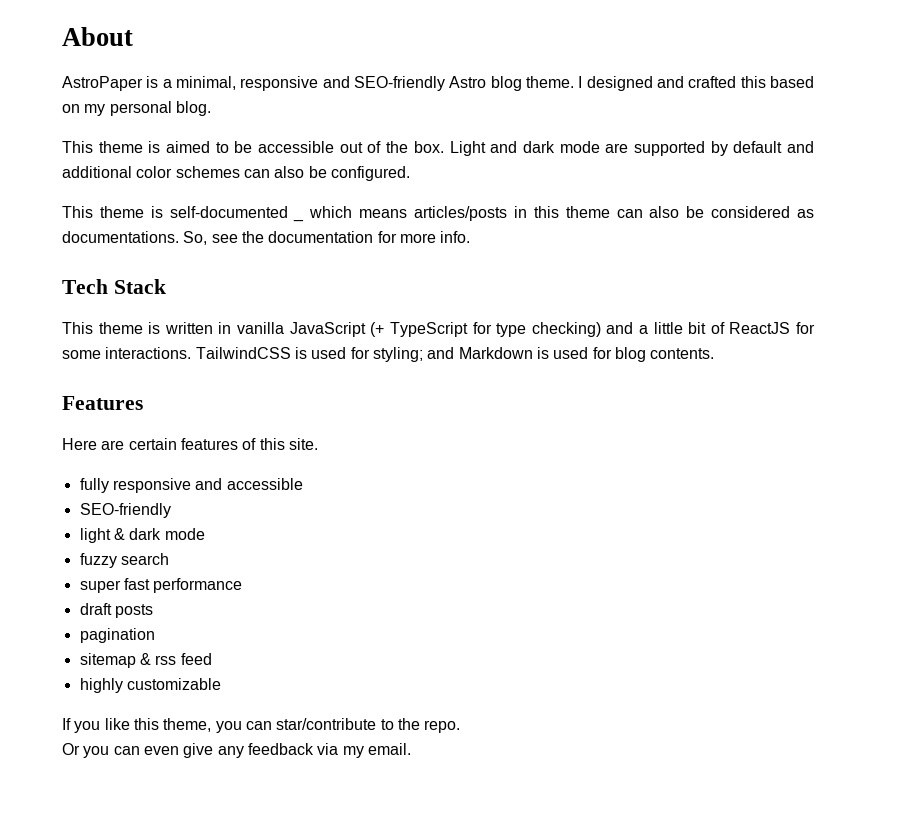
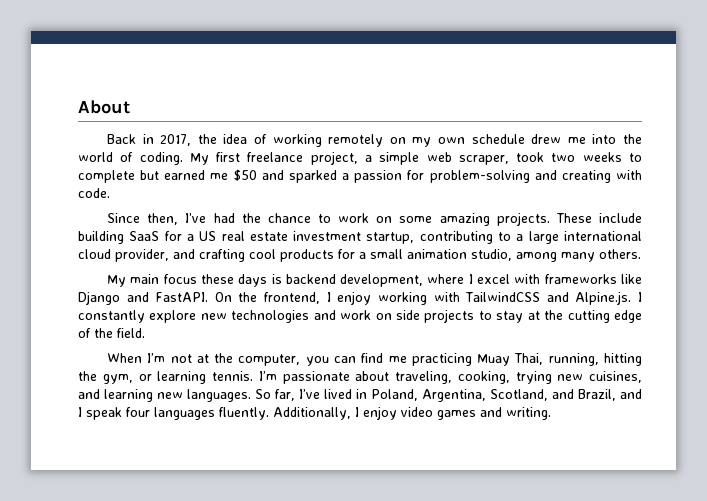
- AstroPaper is a minimal, responsive and SEO-friendly Astro blog theme. I designed and crafted this based on my personal blog.
- This theme is aimed to be accessible out of the box. Light and dark mode are supported by default and additional color schemes can also be configured.
- This theme is self-documented _ which means articles/posts in this theme can also be considered as documentations. So, see the documentation for more info.
- Tech Stack
- This theme is written in vanilla JavaScript (+ TypeScript for type checking) and a little bit of ReactJS for some interactions. TailwindCSS is used for styling; and Markdown is used for blog contents.
- Features
- Here are certain features of this site.
- fully responsive and accessible
- SEO-friendly
- light & dark mode
- fuzzy search
- super fast performance
- draft posts
- pagination
- sitemap & rss feed
- highly customizable
- If you like this theme, you can star/contribute to the repo.
- Or you can even give any feedback via my email.
+ Back in 2017, the idea of working remotely on my own schedule drew me into the world of coding. My first freelance project, a simple web scraper, took two weeks to complete but earned me $50 and sparked a passion for problem-solving and creating with code.
+ Since then, I’ve had the chance to work on some amazing projects. These include building SaaS for a US real estate investment startup, contributing to a large international cloud provider, and crafting cool products for a small animation studio, among many others.
+ My main focus these days is backend development, where I excel with frameworks like Django and FastAPI. On the frontend, I enjoy working with TailwindCSS and Alpine.js. I constantly explore new technologies and work on side projects to stay at the cutting edge of the field.
+ When I’m not at the computer, you can find me practicing Muay Thai, running, hitting the gym, or learning tennis. I’m passionate about traveling, cooking, trying new cuisines, and learning new languages. So far, I’ve lived in Poland, Argentina, Scotland, and Brazil, and I speak four languages fluently. Additionally, I enjoy video games and writing.

